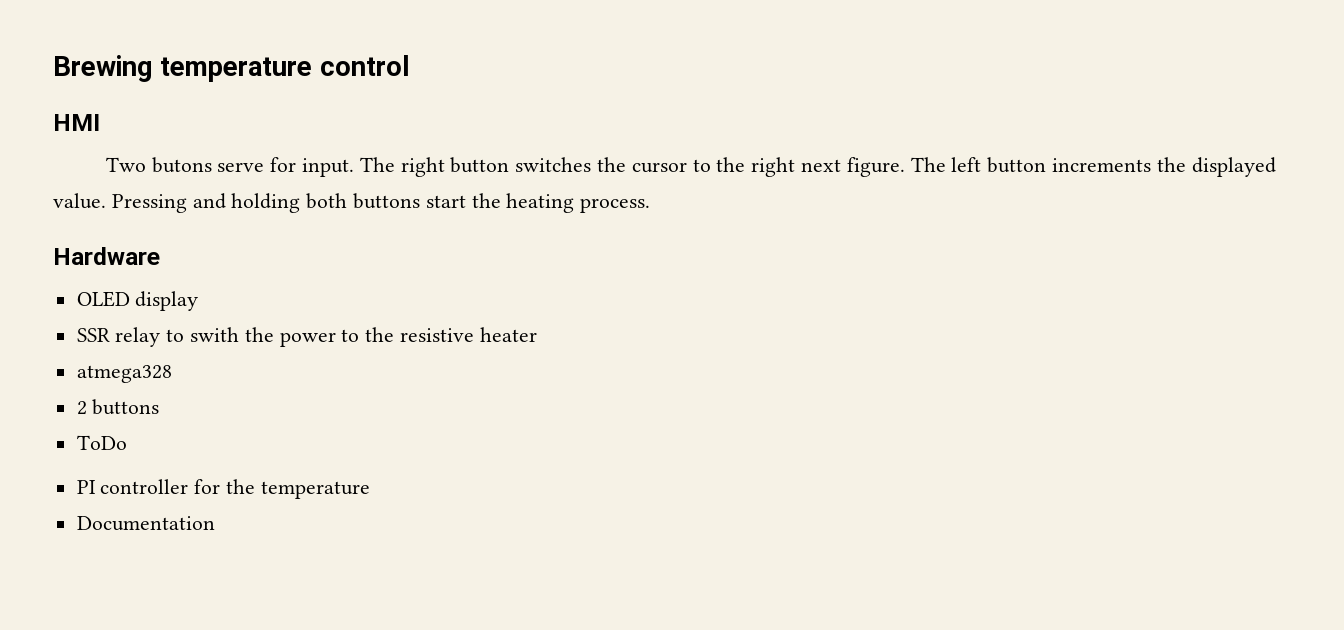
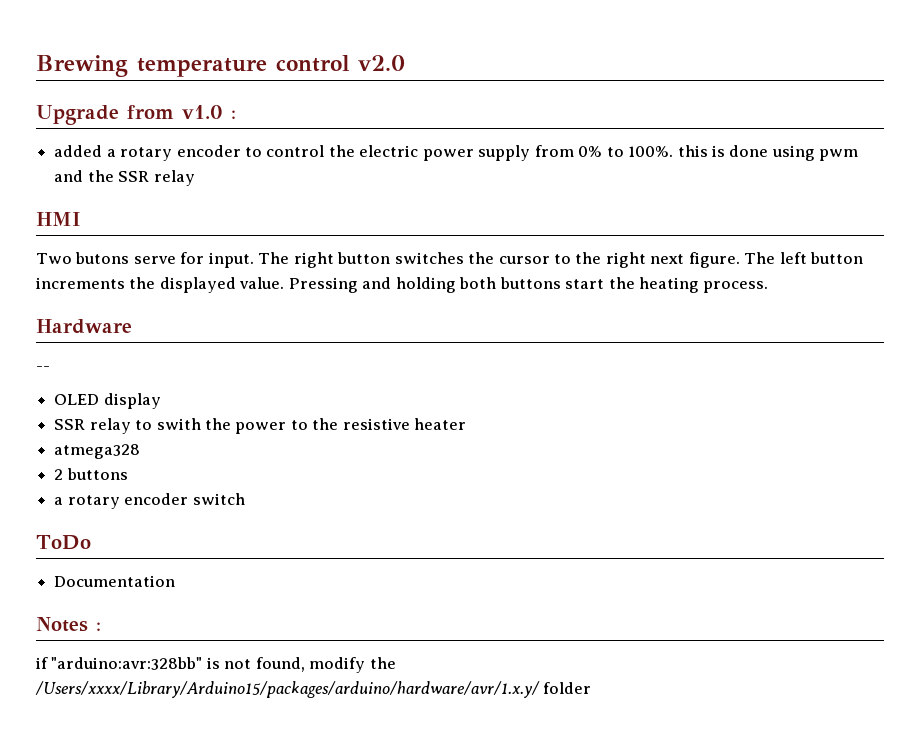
- Brewing temperature control
+ Brewing temperature control v2.0
+ Upgrade from v1.0 :
+ added a rotary encoder to control the electric power supply from 0% to 100%. this is done using pwm and the SSR relay
+ --
+ a rotary encoder switch
  ToDo
- PI controller for the temperature
  Documentation
+ Notes :
+ if "arduino:avr:328bb" is not found, modify the /Users/xxxx/Library/Arduino15/packages/arduino/hardware/avr/1.x.y/ folder

